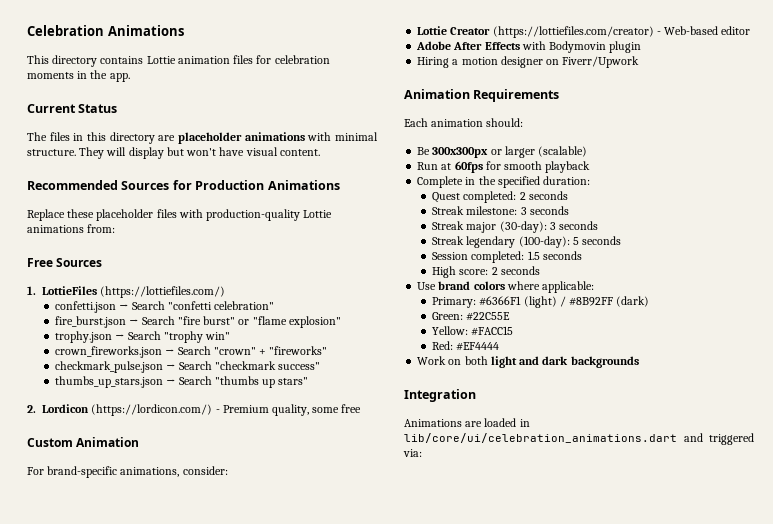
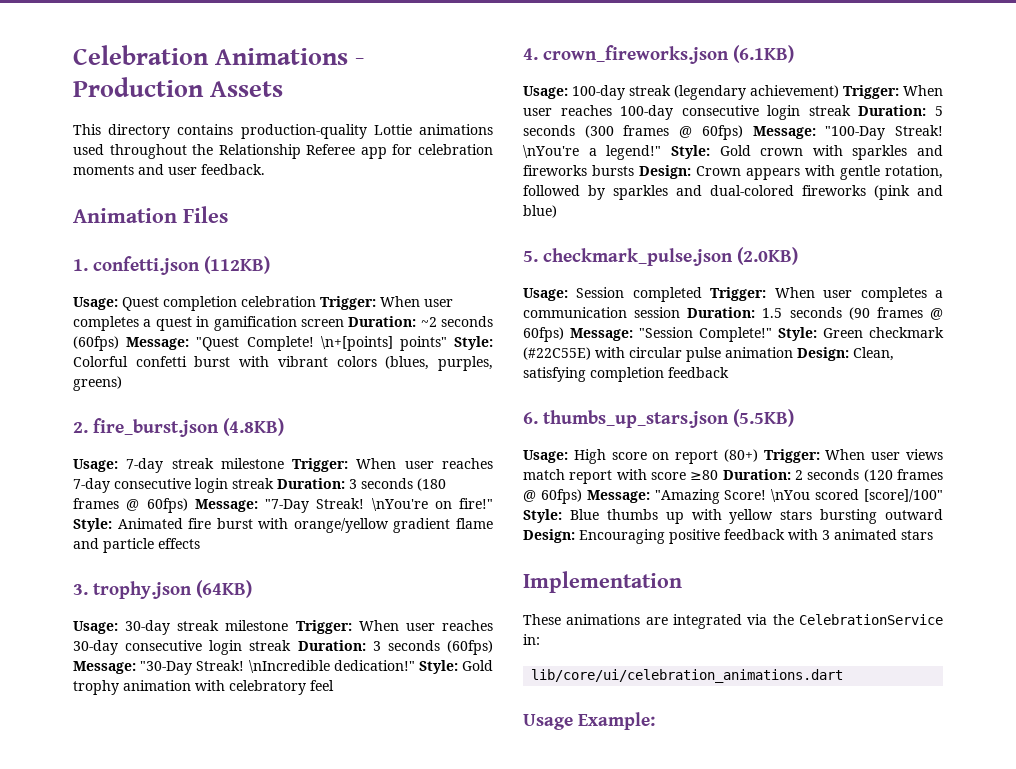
- Celebration Animations
+ Celebration Animations - Production Assets
- This directory contains Lottie animation files for celebration moments in the app.
- Current Status
- The files in this directory are placeholder animations with minimal structure. They will display but won't have visual content.
- Recommended Sources for Production Animations
- Replace these placeholder files with production-quality Lottie animations from:
- Free Sources
- 1. LottieFiles (https://lottiefiles.com/)
- confetti.json → Search "confetti celebration"
- fire_burst.json → Search "fire burst" or "flame explosion"
- trophy.json → Search "trophy win"
- crown_fireworks.json → Search "crown" + "fireworks"
- checkmark_pulse.json → Search "checkmark success"
- thumbs_up_stars.json → Search "thumbs up stars"
- 2. Lordicon (https://lordicon.com/) - Premium quality, some free
- Custom Animation
- For brand-specific animations, consider:
- Lottie Creator (https://lottiefiles.com/creator) - Web-based editor
- Adobe After Effects with Bodymovin plugin
- Hiring a motion designer on Fiverr/Upwork
- Animation Requirements
- Each animation should:
- Be 300x300px or larger (scalable)
- Run at 60fps for smooth playback
- Complete in the specified duration:
- Quest completed: 2 seconds
- Streak milestone: 3 seconds
- Streak major (30-day): 3 seconds
- Streak legendary (100-day): 5 seconds
- Session completed: 1.5 seconds
- High score: 2 seconds
- Use brand colors where applicable:
- Primary: #6366F1 (light) / #8B92FF (dark)
- Green: #22C55E
- Yellow: #FACC15
- Red: #EF4444
- Work on both light and dark backgrounds
- Integration
- Animations are loaded in lib/core/ui/celebration_animations.dart and triggered via:
+ This directory contains production-quality Lottie animations used throughout the Relationship Referee app for celebration moments and user feedback.
+ Animation Files
+ 1. confetti.json (112KB)
+ Usage: Quest completion celebration Trigger: When user completes a quest in gamification screen Duration: ~2 seconds (60fps) Message: "Quest Complete! \n+[points] points" Style: Colorful confetti burst with vibrant colors (blues, purples, greens)
+ 2. fire_burst.json (4.8KB)
+ Usage: 7-day streak milestone Trigger: When user reaches 7-day consecutive login streak Duration: 3 seconds (180 frames @ 60fps) Message: "7-Day Streak! \nYou're on fire!" Style: Animated fire burst with orange/yellow gradient flame and particle effects
+ 3. trophy.json (64KB)
+ Usage: 30-day streak milestone Trigger: When user reaches 30-day consecutive login streak Duration: 3 seconds (60fps) Message: "30-Day Streak! \nIncredible dedication!" Style: Gold trophy animation with celebratory feel
+ 4. crown_fireworks.json (6.1KB)
+ Usage: 100-day streak (legendary achievement) Trigger: When user reaches 100-day consecutive login streak Duration: 5 seconds (300 frames @ 60fps) Message: "100-Day Streak! \nYou're a legend!" Style: Gold crown with sparkles and fireworks bursts Design: Crown appears with gentle rotation, followed by sparkles and dual-colored fireworks (pink and blue)
+ 5. checkmark_pulse.json (2.0KB)
+ Usage: Session completed Trigger: When user completes a communication session Duration: 1.5 seconds (90 frames @ 60fps) Message: "Session Complete!" Style: Green checkmark (#22C55E) with circular pulse animation Design: Clean, satisfying completion feedback
+ 6. thumbs_up_stars.json (5.5KB)
+ Usage: High score on report (80+) Trigger: When user views match report with score ≥80 Duration: 2 seconds (120 frames @ 60fps) Message: "Amazing Score! \nYou scored [score]/100" Style: Blue thumbs up with yellow stars bursting outward Design: Encouraging positive feedback with 3 animated stars
+ Implementation
+ These animations are integrated via the CelebrationService in:
+ lib/core/ui/celebration_animations.dart
+ Usage Example:

